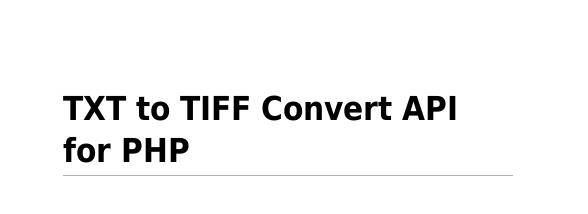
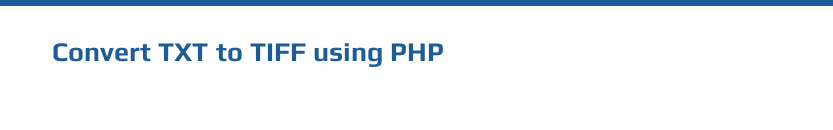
- TXT to TIFF Convert API for PHP
+ Convert TXT to TIFF using PHP

